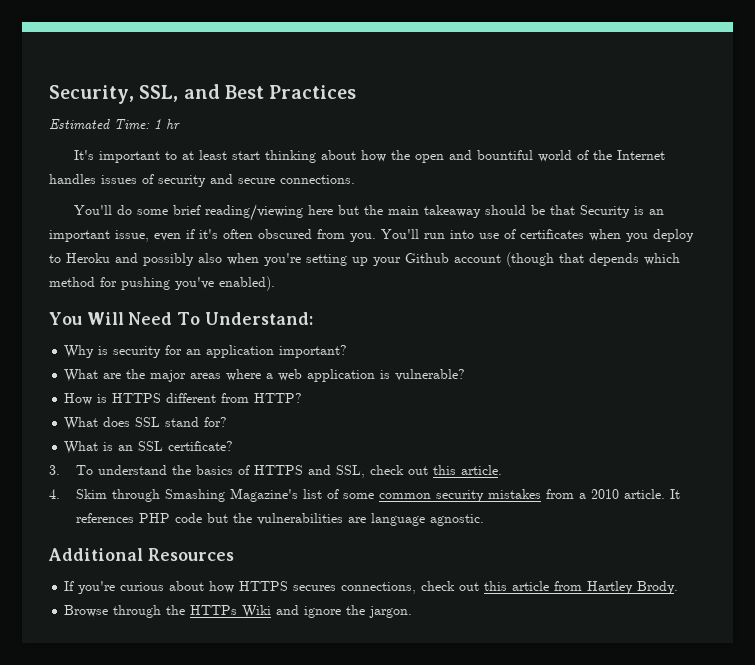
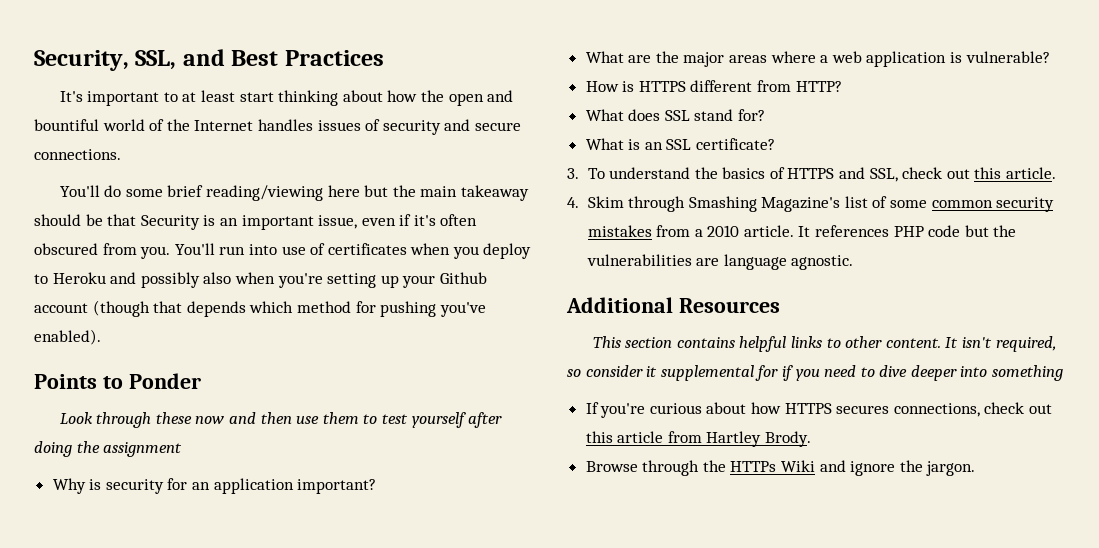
- Estimated Time: 1 hr
- You Will Need To Understand:
+ Points to Ponder
+ Look through these now and then use them to test yourself after doing the assignment
+ This section contains helpful links to other content. It isn't required, so consider it supplemental for if you need to dive deeper into something

